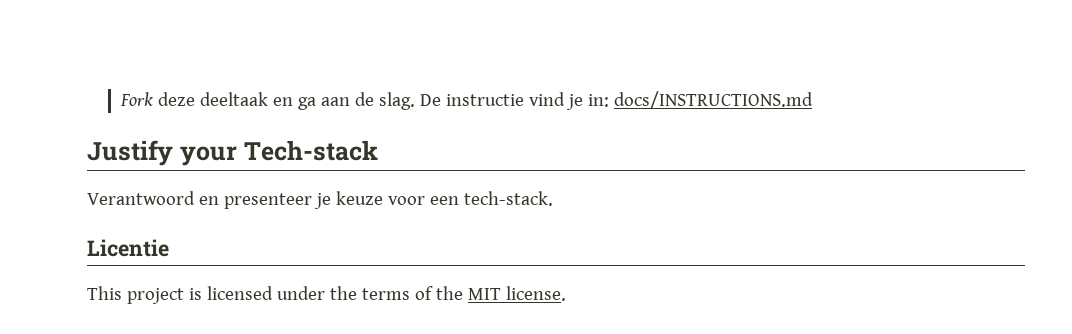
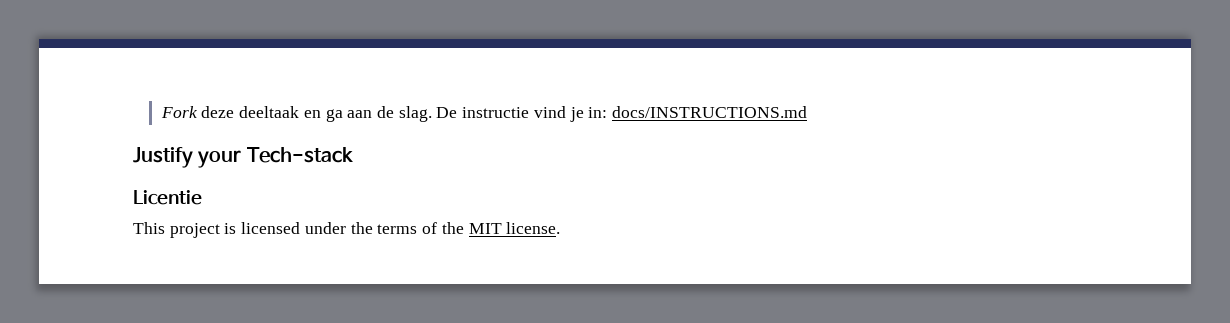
- Verantwoord en presenteer je keuze voor een tech-stack.

